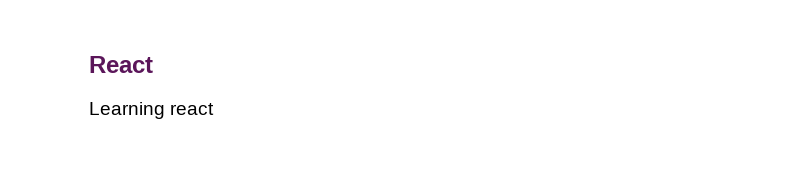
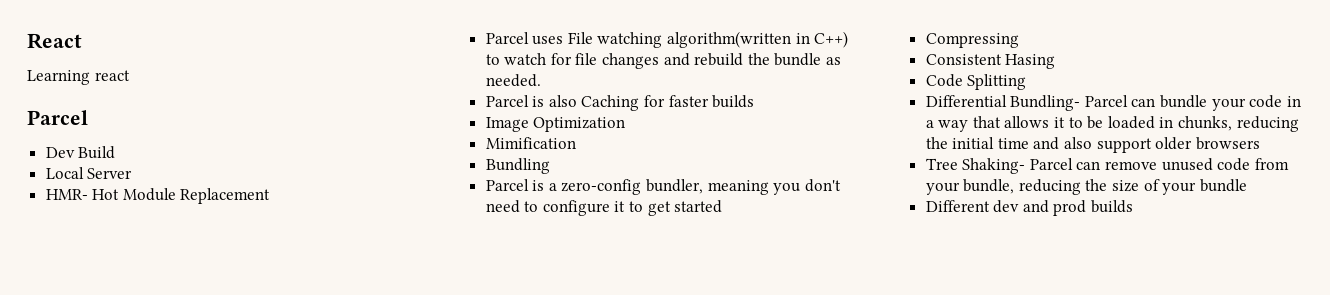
  Learning react
+ Parcel
+ Dev Build
+ Local Server
+ HMR- Hot Module Replacement
+ Parcel uses File watching algorithm(written in C++) to watch for file changes and rebuild the bundle as needed.
+ Parcel is also Caching for faster builds
+ Image Optimization
+ Mimification
+ Bundling
+ Parcel is a zero-config bundler, meaning you don't need to configure it to get started
+ Compressing
+ Consistent Hasing
+ Code Splitting
+ Differential Bundling- Parcel can bundle your code in a way that allows it to be loaded in chunks, reducing the initial time and also support older browsers
+ Tree Shaking- Parcel can remove unused code from your bundle, reducing the size of your bundle
+ Different dev and prod builds

